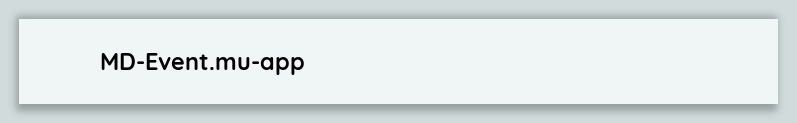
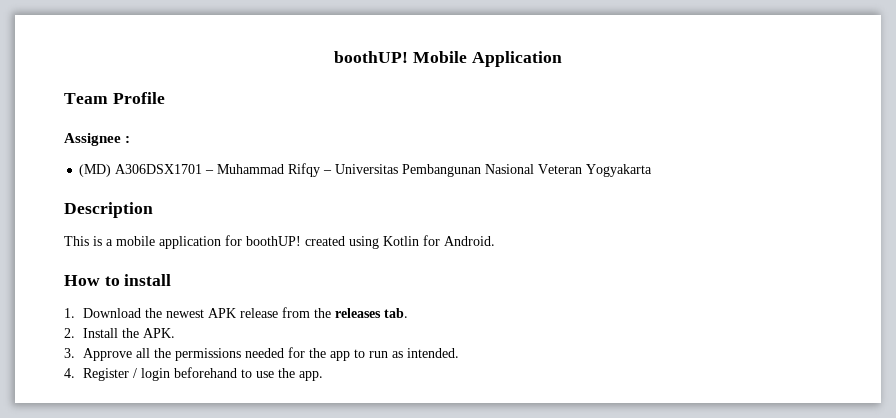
- MD-Event.mu-app
+ boothUP! Mobile Application
+ Team Profile
+ Assignee :
+ (MD) A306DSX1701 – Muhammad Rifqy – Universitas Pembangunan Nasional Veteran Yogyakarta
+ Description
+ This is a mobile application for boothUP! created using Kotlin for Android.
+ How to install
+ 1. Download the newest APK release from the releases tab.
+ 2. Install the APK.
+ 3. Approve all the permissions needed for the app to run as intended.
+ 4. Register / login beforehand to use the app.

